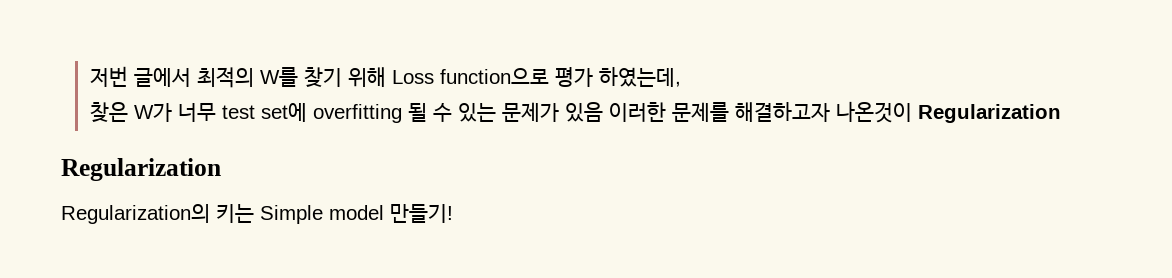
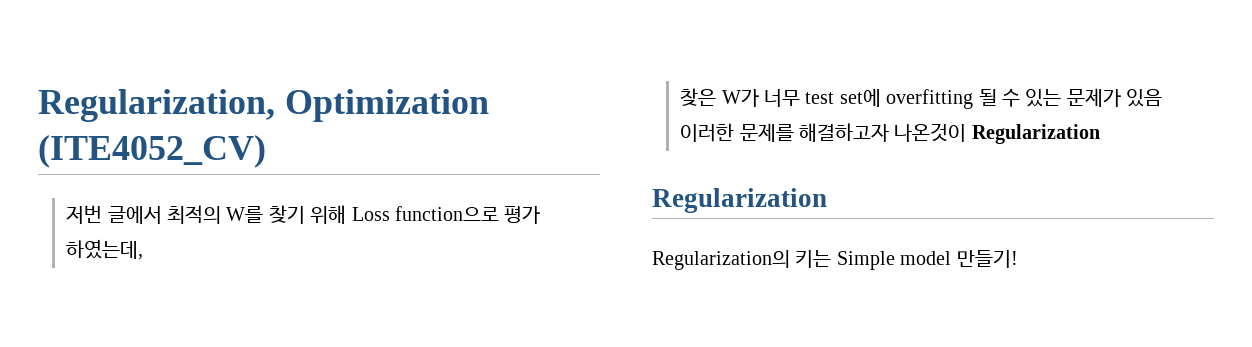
+ Regularization, Optimization (ITE4052_CV)

